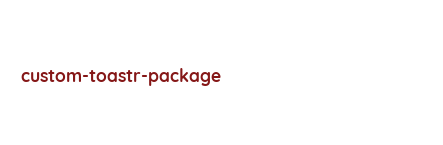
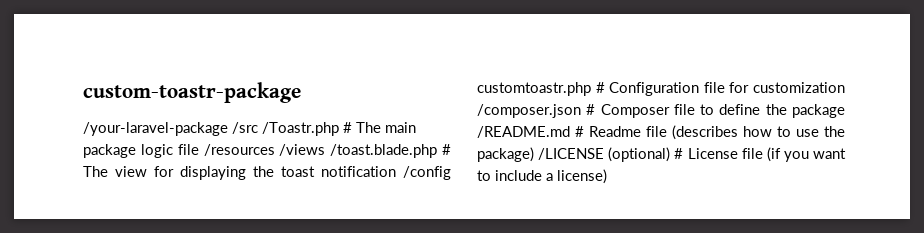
+ /your-laravel-package /src /Toastr.php # The main package logic file /resources /views /toast.blade.php # The view for displaying the toast notification /config customtoastr.php # Configuration file for customization /composer.json # Composer file to define the package /README.md # Readme file (describes how to use the package) /LICENSE (optional) # License file (if you want to include a license)

